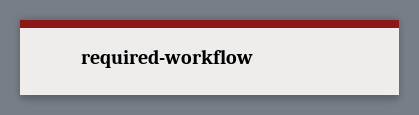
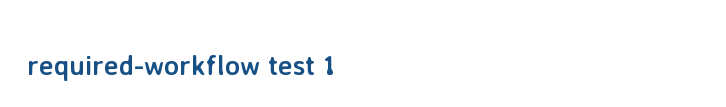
- required-workflow
+ required-workflow test 1

